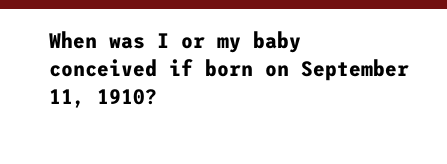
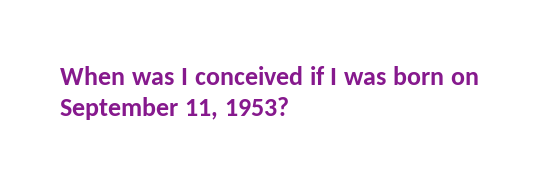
- When was I or my baby conceived if born on September 11, 1910?
+ When was I conceived if I was born on September 11, 1953?

